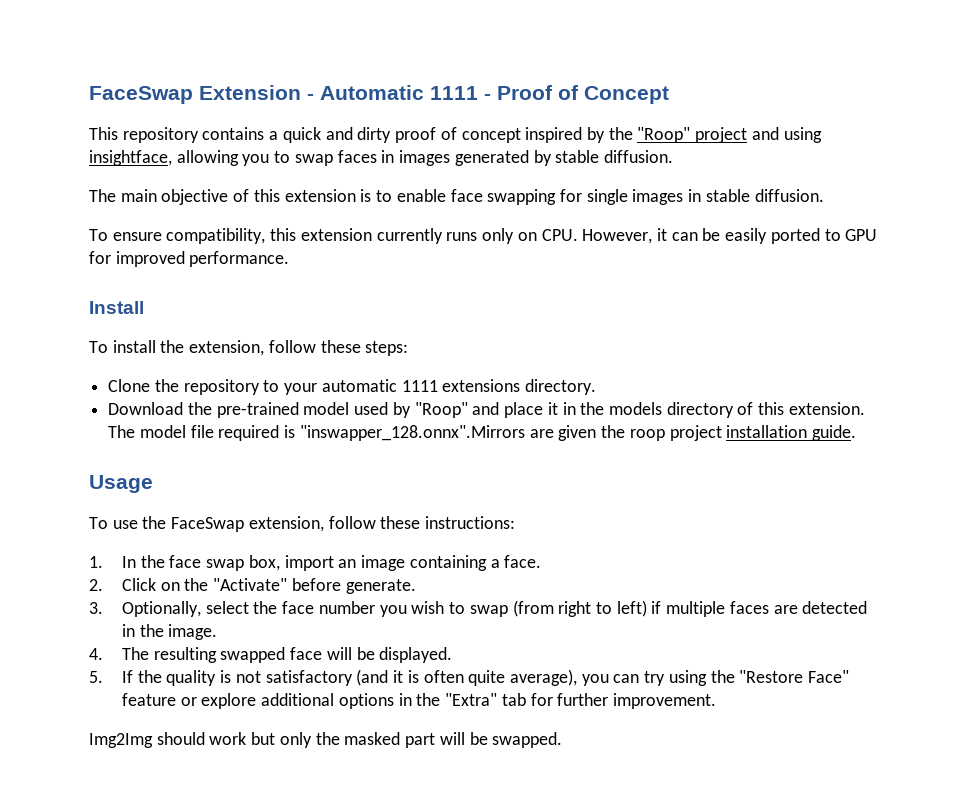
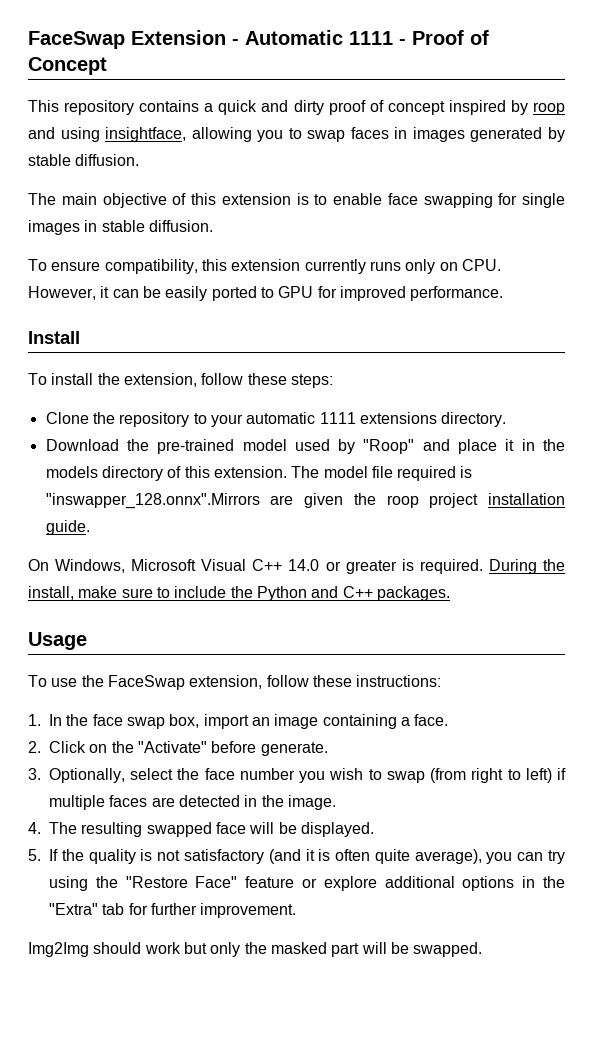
- This repository contains a quick and dirty proof of concept inspired by the "Roop" project and using insightface, allowing you to swap faces in images generated by stable diffusion.
+ This repository contains a quick and dirty proof of concept inspired by roop and using insightface, allowing you to swap faces in images generated by stable diffusion.
+ On Windows, Microsoft Visual C++ 14.0 or greater is required. During the install, make sure to include the Python and C++ packages.

